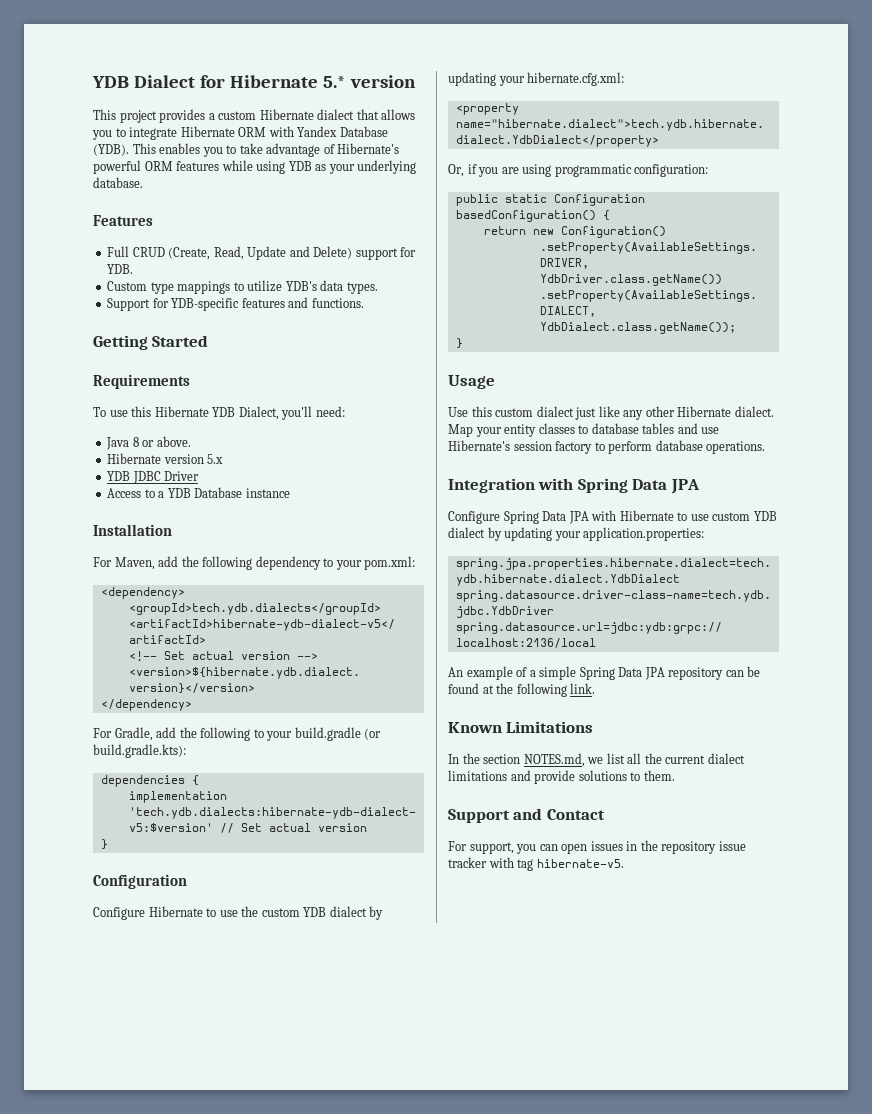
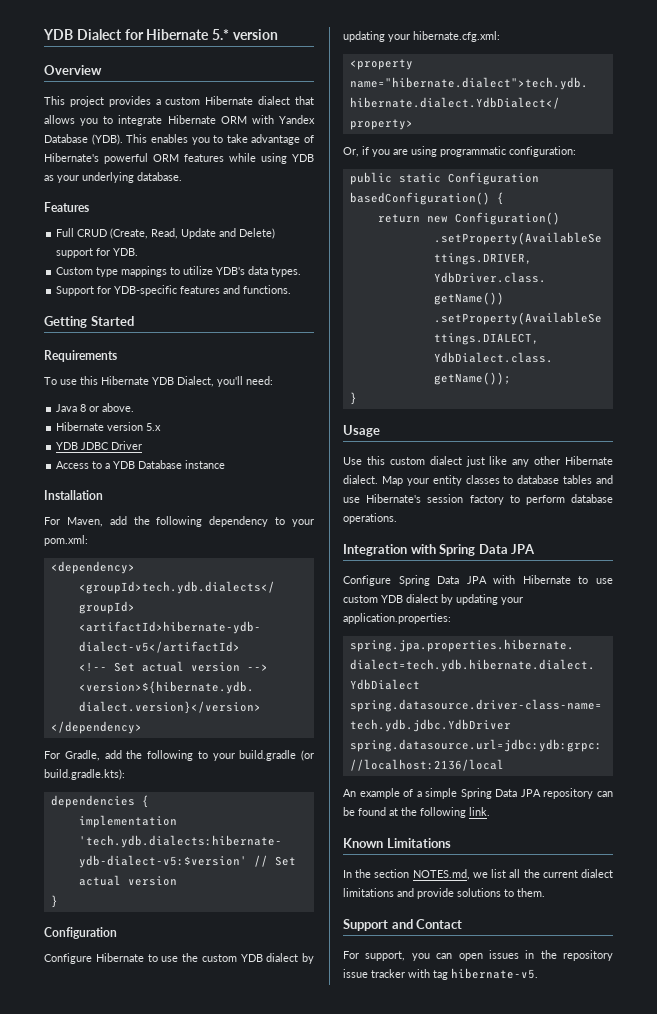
+ Overview

